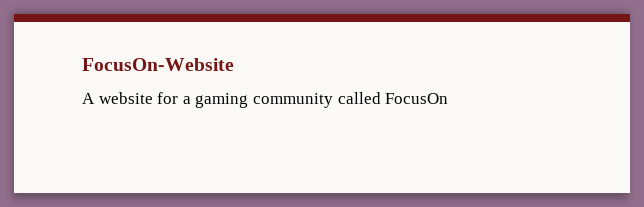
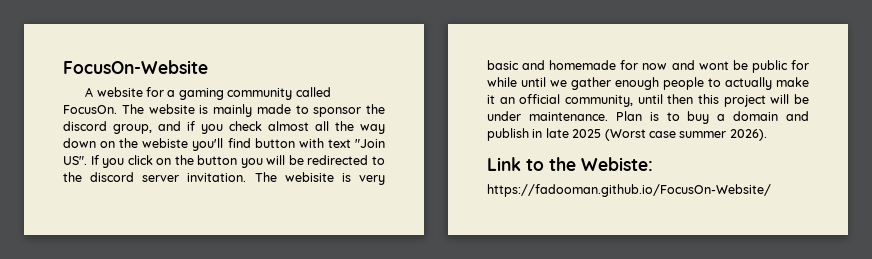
- A website for a gaming community called FocusOn
+ A website for a gaming community called FocusOn. The website is mainly made to sponsor the discord group, and if you check almost all the way down on the webiste you'll find button with text "Join US". If you click on the button you will be redirected to the discord server invitation. The webisite is very basic and homemade for now and wont be public for while until we gather enough people to actually make it an official community, until then this project will be under maintenance. Plan is to buy a domain and publish in late 2025 (Worst case summer 2026).
+ Link to the Webiste:
+ https://fadooman.github.io/FocusOn-Website/

